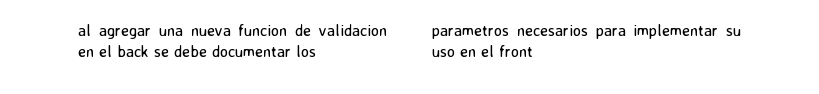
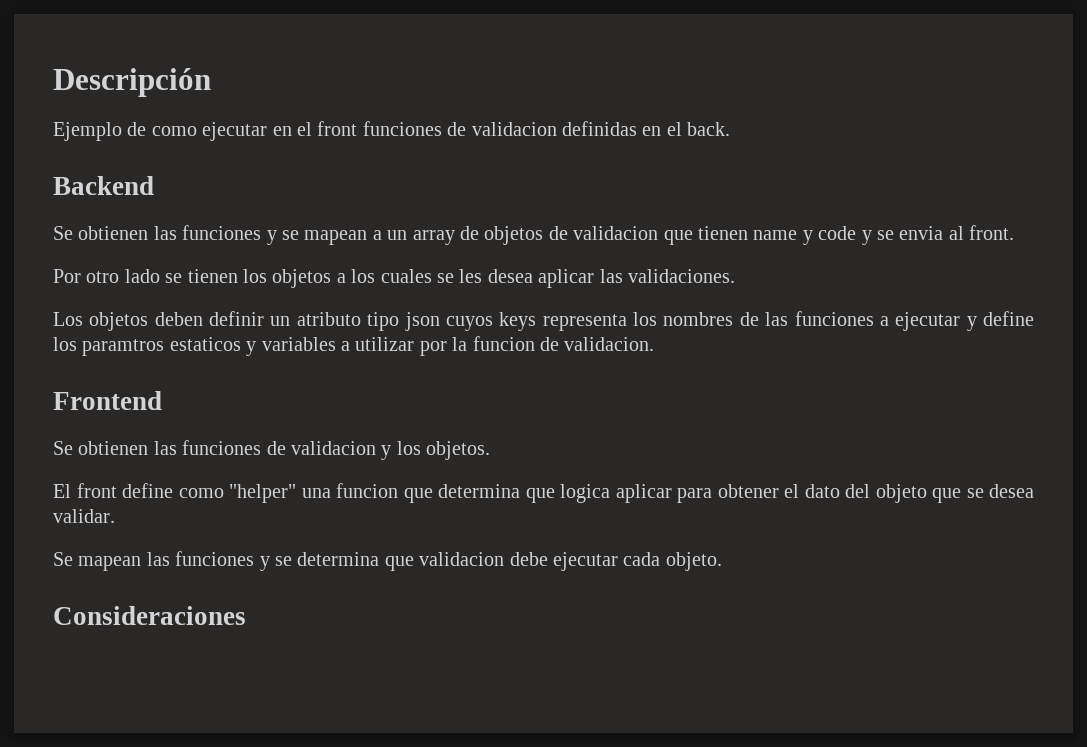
- al agregar una nueva funcion de validacion en el back se debe documentar los parametros necesarios para implementar su uso en el front
+ Descripción
+ Ejemplo de como ejecutar en el front funciones de validacion definidas en el back.
+ Backend
+ Se obtienen las funciones y se mapean a un array de objetos de validacion que tienen name y code y se envia al front.
+ Por otro lado se tienen los objetos a los cuales se les desea aplicar las validaciones.
+ Los objetos deben definir un atributo tipo json cuyos keys representa los nombres de las funciones a ejecutar y define los paramtros estaticos y variables a utilizar por la funcion de validacion.
+ Frontend
+ Se obtienen las funciones de validacion y los objetos.
+ El front define como "helper" una funcion que determina que logica aplicar para obtener el dato del objeto que se desea validar.
+ Se mapean las funciones y se determina que validacion debe ejecutar cada objeto.
+ Consideraciones

